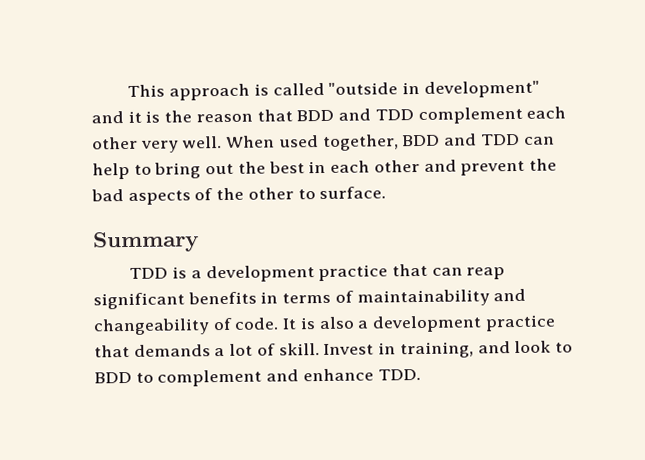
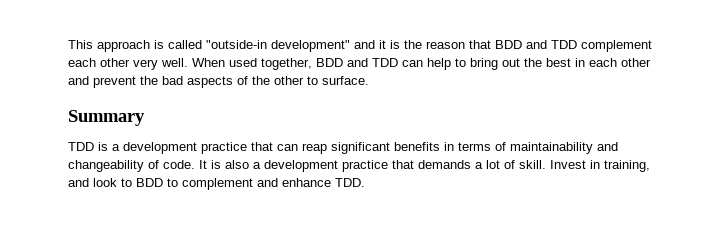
- This approach is called "outside in development" and it is the reason that BDD and TDD complement each other very well.
+ This approach is called "outside-in development" and it is the reason that BDD and TDD complement each other very well.

